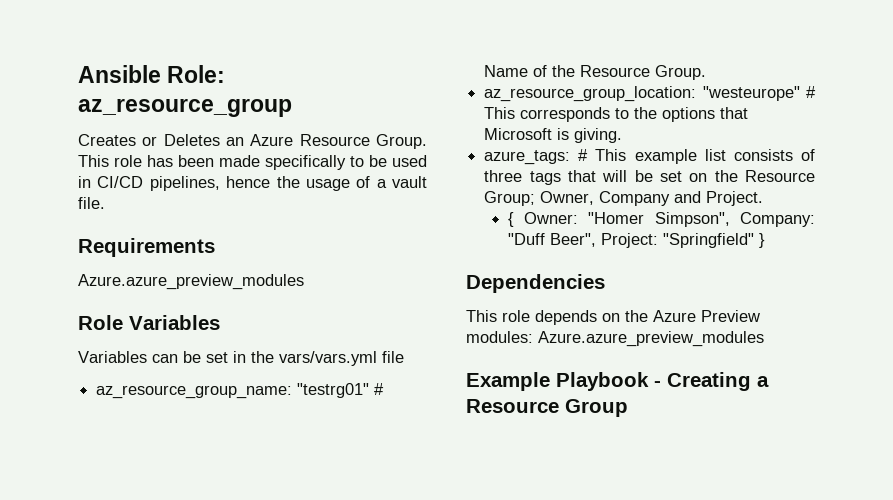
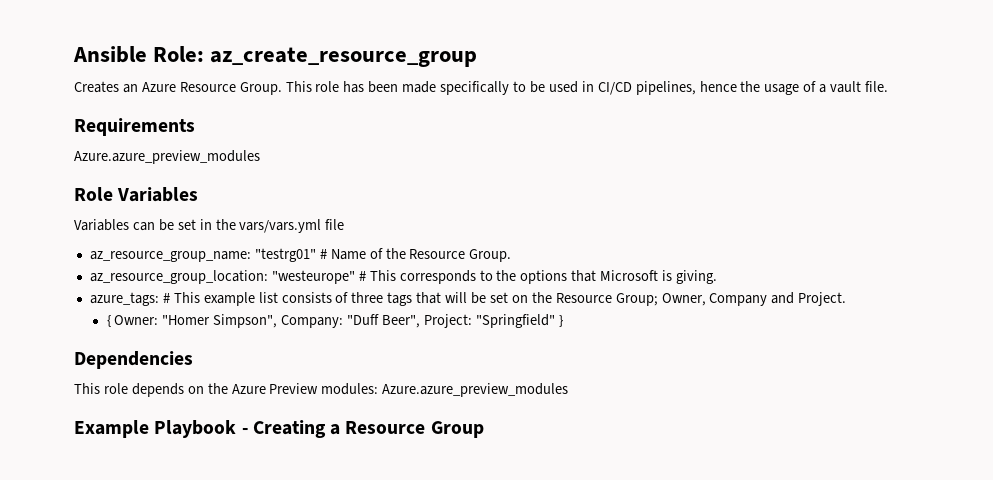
- Ansible Role: az_resource_group
+ Ansible Role: az_create_resource_group
- Creates or Deletes an Azure Resource Group.
+ Creates an Azure Resource Group.

